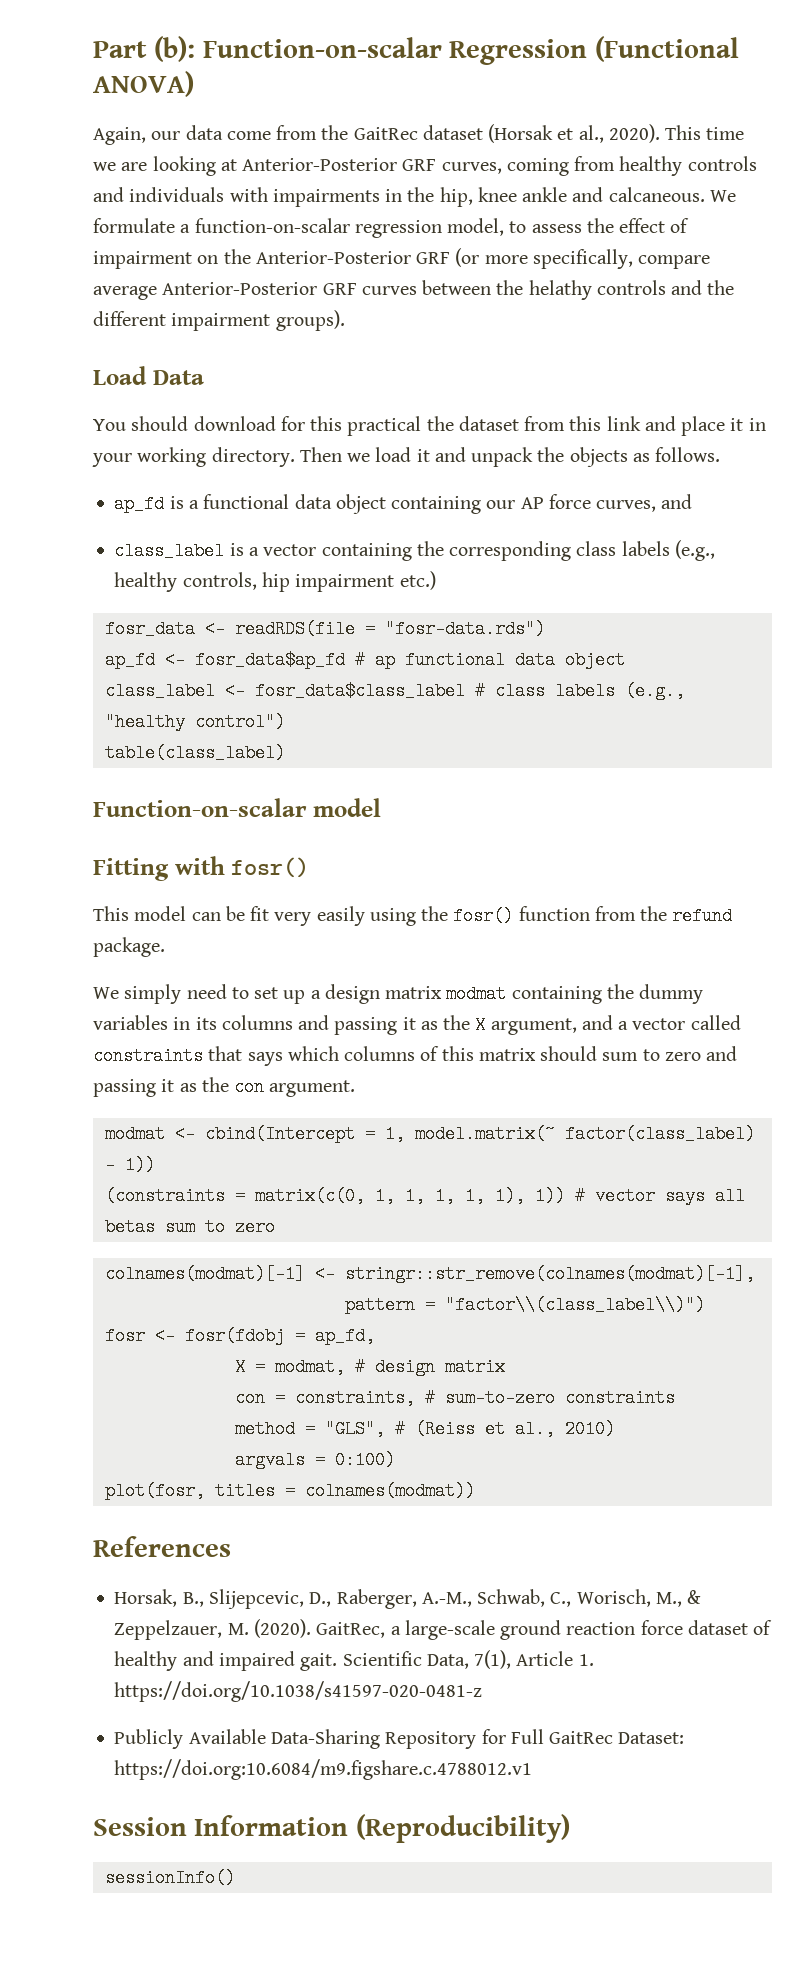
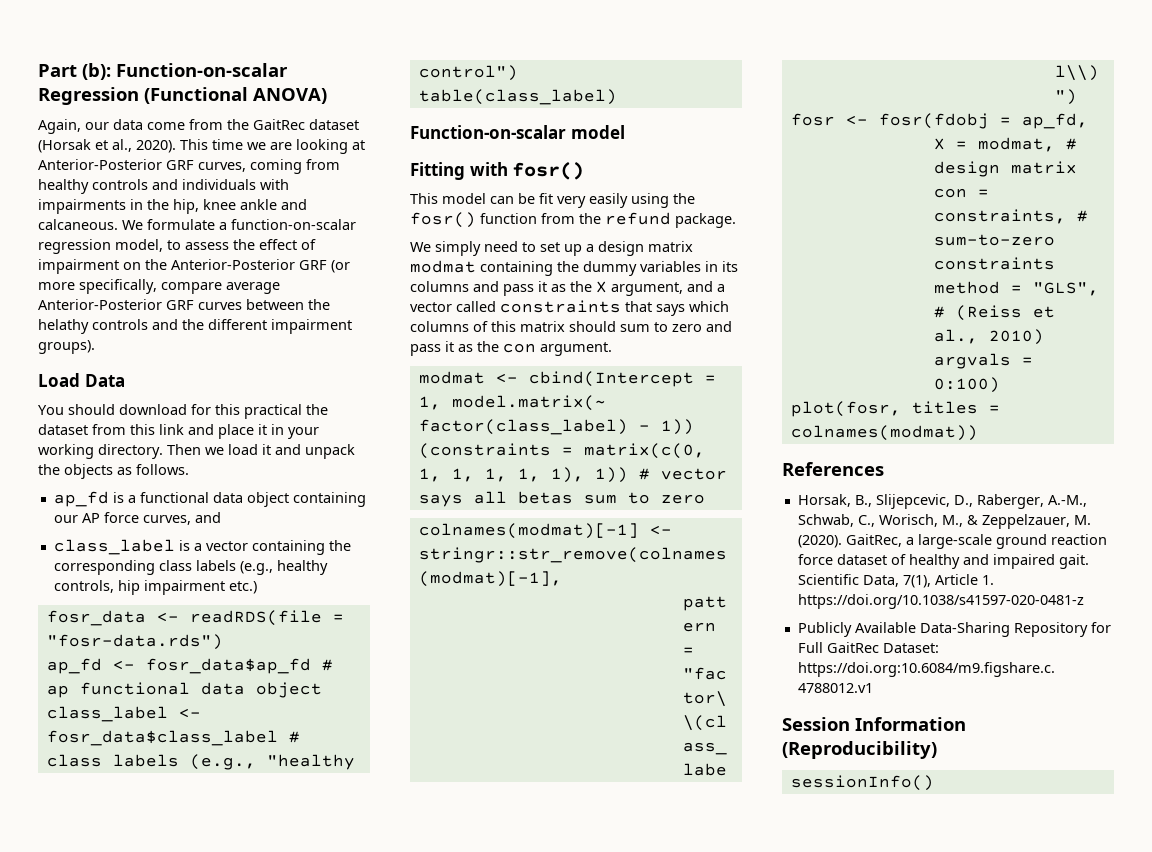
- We simply need to set up a design matrix modmat containing the dummy variables in its columns and passing it as the X argument, and a vector called constraints that says which columns of this matrix should sum to zero and passing it as the con argument.
+ We simply need to set up a design matrix modmat containing the dummy variables in its columns and pass it as the X argument, and a vector called constraints that says which columns of this matrix should sum to zero and pass it as the con argument.

